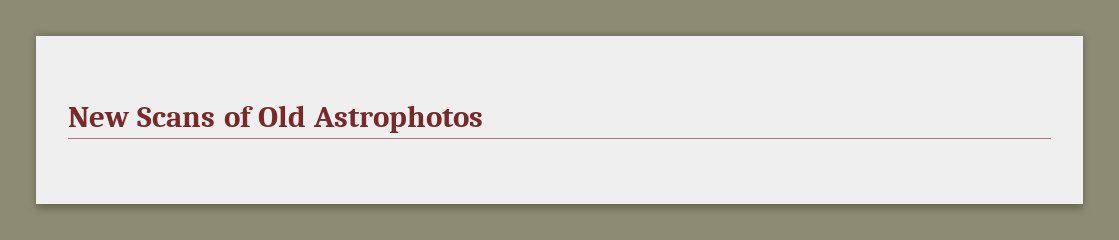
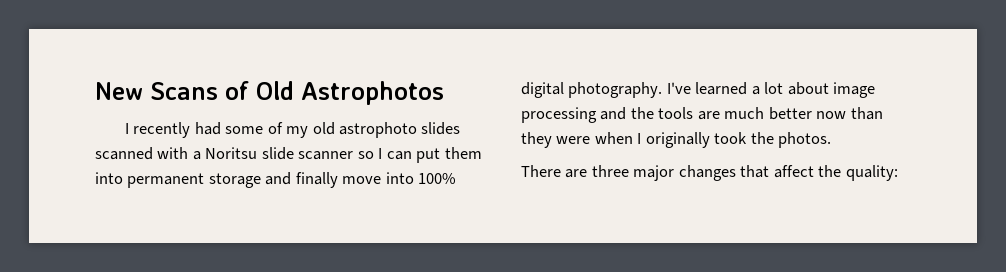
+ I recently had some of my old astrophoto slides scanned with a Noritsu slide scanner so I can put them into permanent storage and finally move into 100% digital photography. I've learned a lot about image processing and the tools are much better now than they were when I originally took the photos.
+ There are three major changes that affect the quality:

